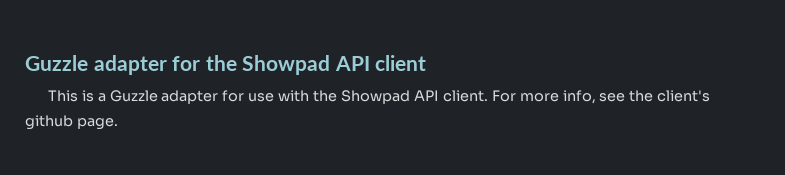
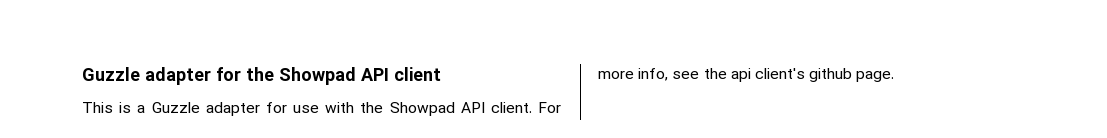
- For more info, see the client's github page.
+ For more info, see the api client's github page.

